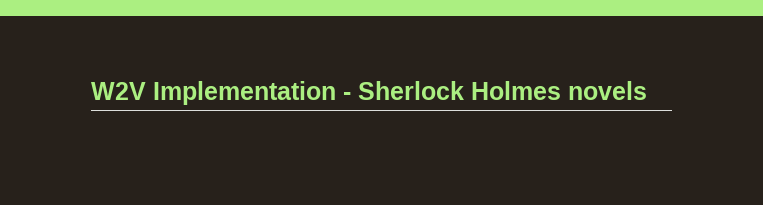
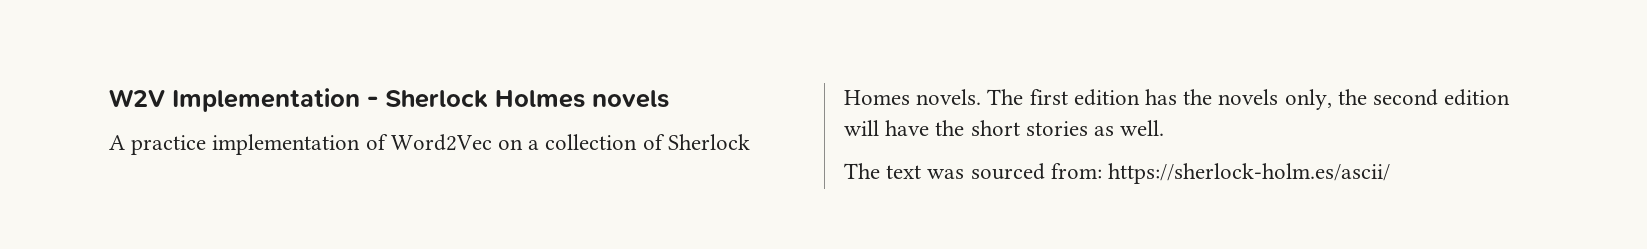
+ A practice implementation of Word2Vec on a collection of Sherlock Homes novels. The first edition has the novels only, the second edition will have the short stories as well.
+ The text was sourced from: https://sherlock-holm.es/ascii/

